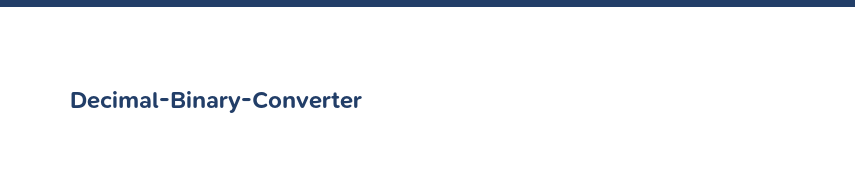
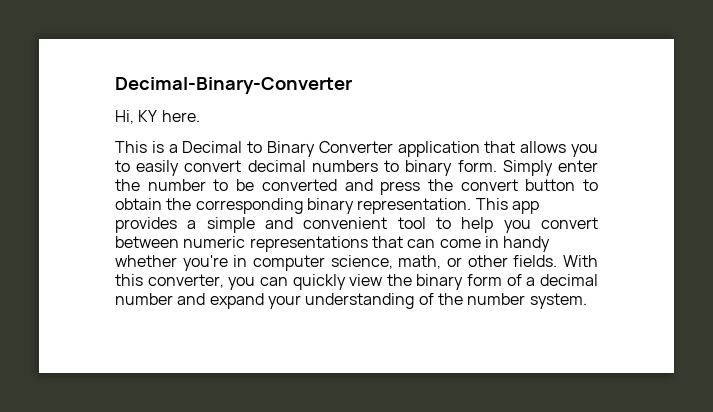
+ Hi, KY here.
+ This is a Decimal to Binary Converter application that allows you to easily convert decimal numbers to binary form. Simply enter the number to be converted and press the convert button to obtain the corresponding binary representation. This app provides a simple and convenient tool to help you convert between numeric representations that can come in handy whether you're in computer science, math, or other fields. With this converter, you can quickly view the binary form of a decimal number and expand your understanding of the number system.

